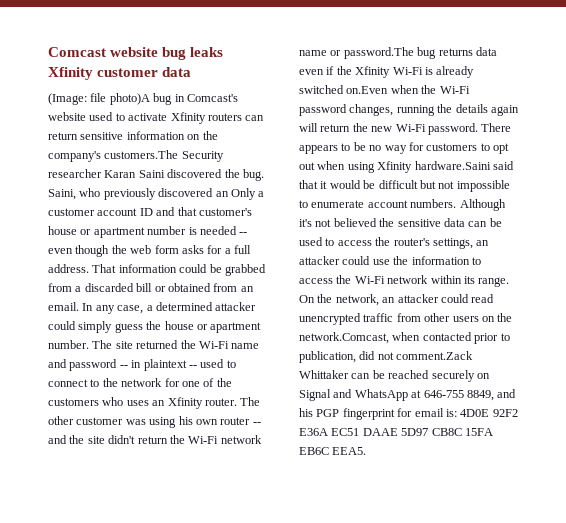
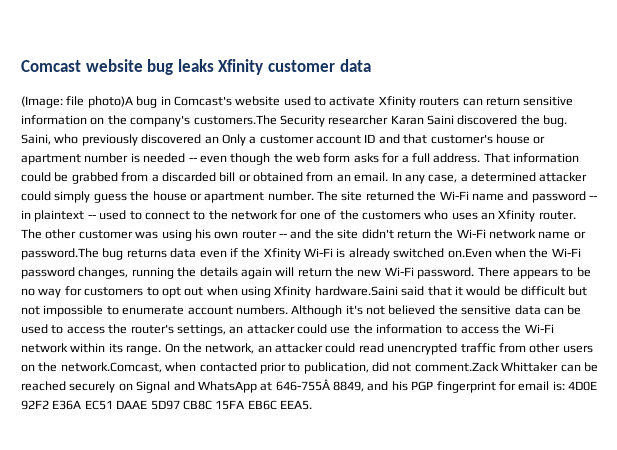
- On the network, an attacker could read unencrypted traffic from other users on the network.Comcast, when contacted prior to publication, did not comment.Zack Whittaker can be reached securely on Signal and WhatsApp at 646-755 8849, and his PGP fingerprint for email is: 4D0E 92F2 E36A EC51 DAAE 5D97 CB8C 15FA EB6C EEA5.
+ On the network, an attacker could read unencrypted traffic from other users on the network.Comcast, when contacted prior to publication, did not comment.Zack Whittaker can be reached securely on Signal and WhatsApp at 646-755Â 8849, and his PGP fingerprint for email is: 4D0E 92F2 E36A EC51 DAAE 5D97 CB8C 15FA EB6C EEA5.

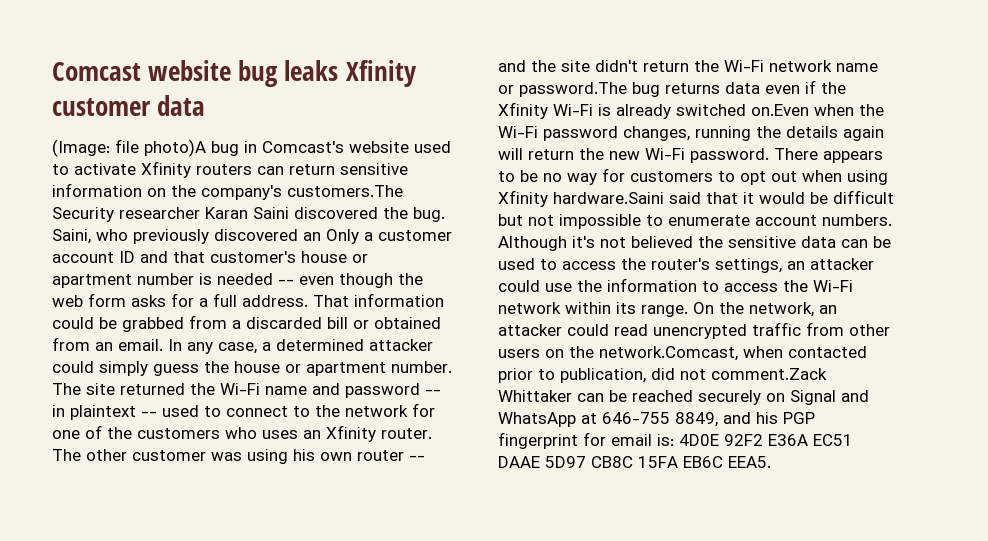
- On the network, an attacker could read unencrypted traffic from other users on the network.Comcast, when contacted prior to publication, did not comment.Zack Whittaker can be reached securely on Signal and WhatsApp at 646-755Â 8849, and his PGP fingerprint for email is: 4D0E 92F2 E36A EC51 DAAE 5D97 CB8C 15FA EB6C EEA5.
+ On the network, an attacker could read unencrypted traffic from other users on the network.Comcast, when contacted prior to publication, did not comment.Zack Whittaker can be reached securely on Signal and WhatsApp at 646-755 8849, and his PGP fingerprint for email is: 4D0E 92F2 E36A EC51 DAAE 5D97 CB8C 15FA EB6C EEA5.

